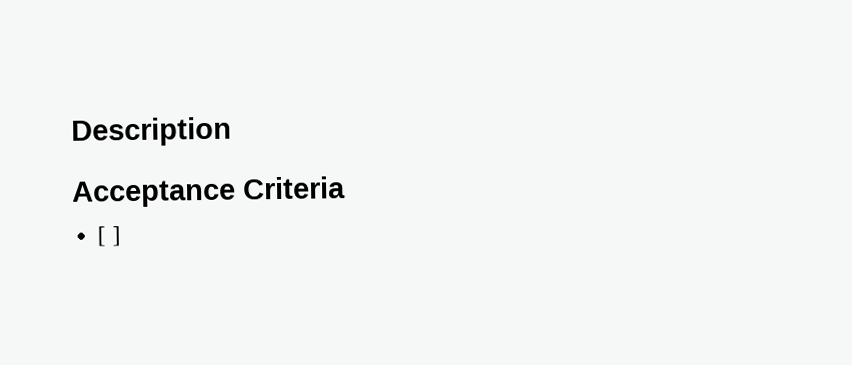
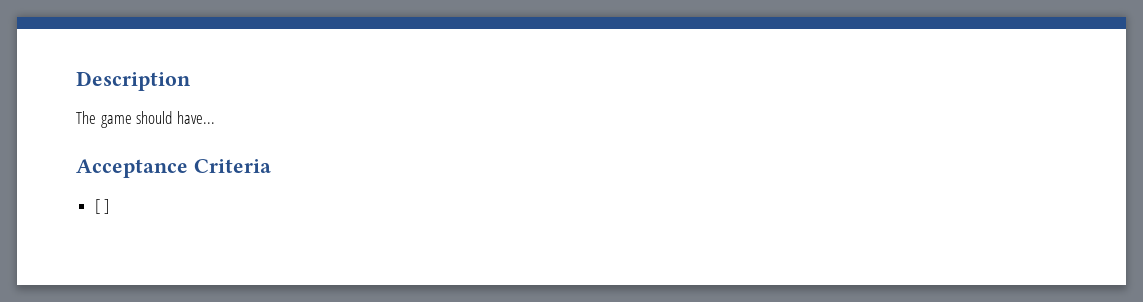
+ The game should have...

